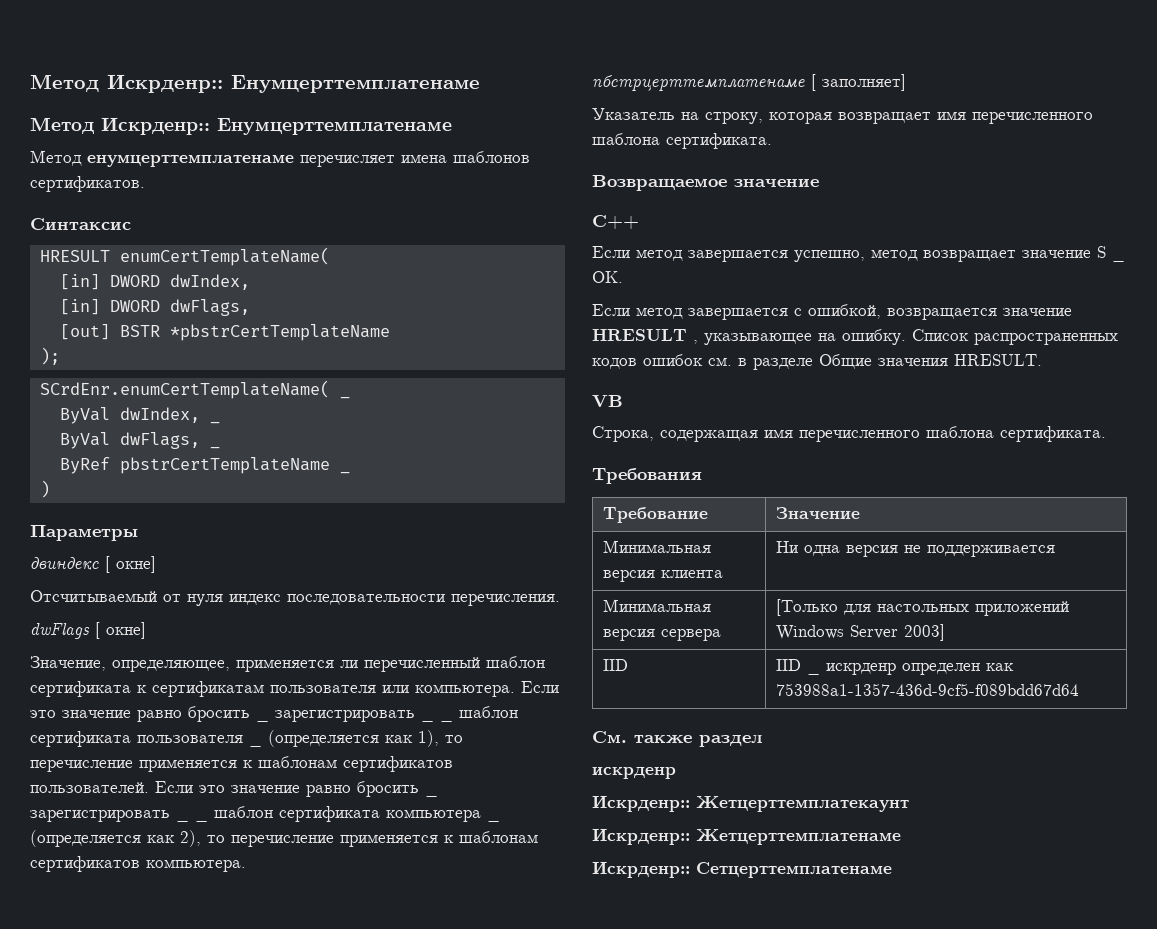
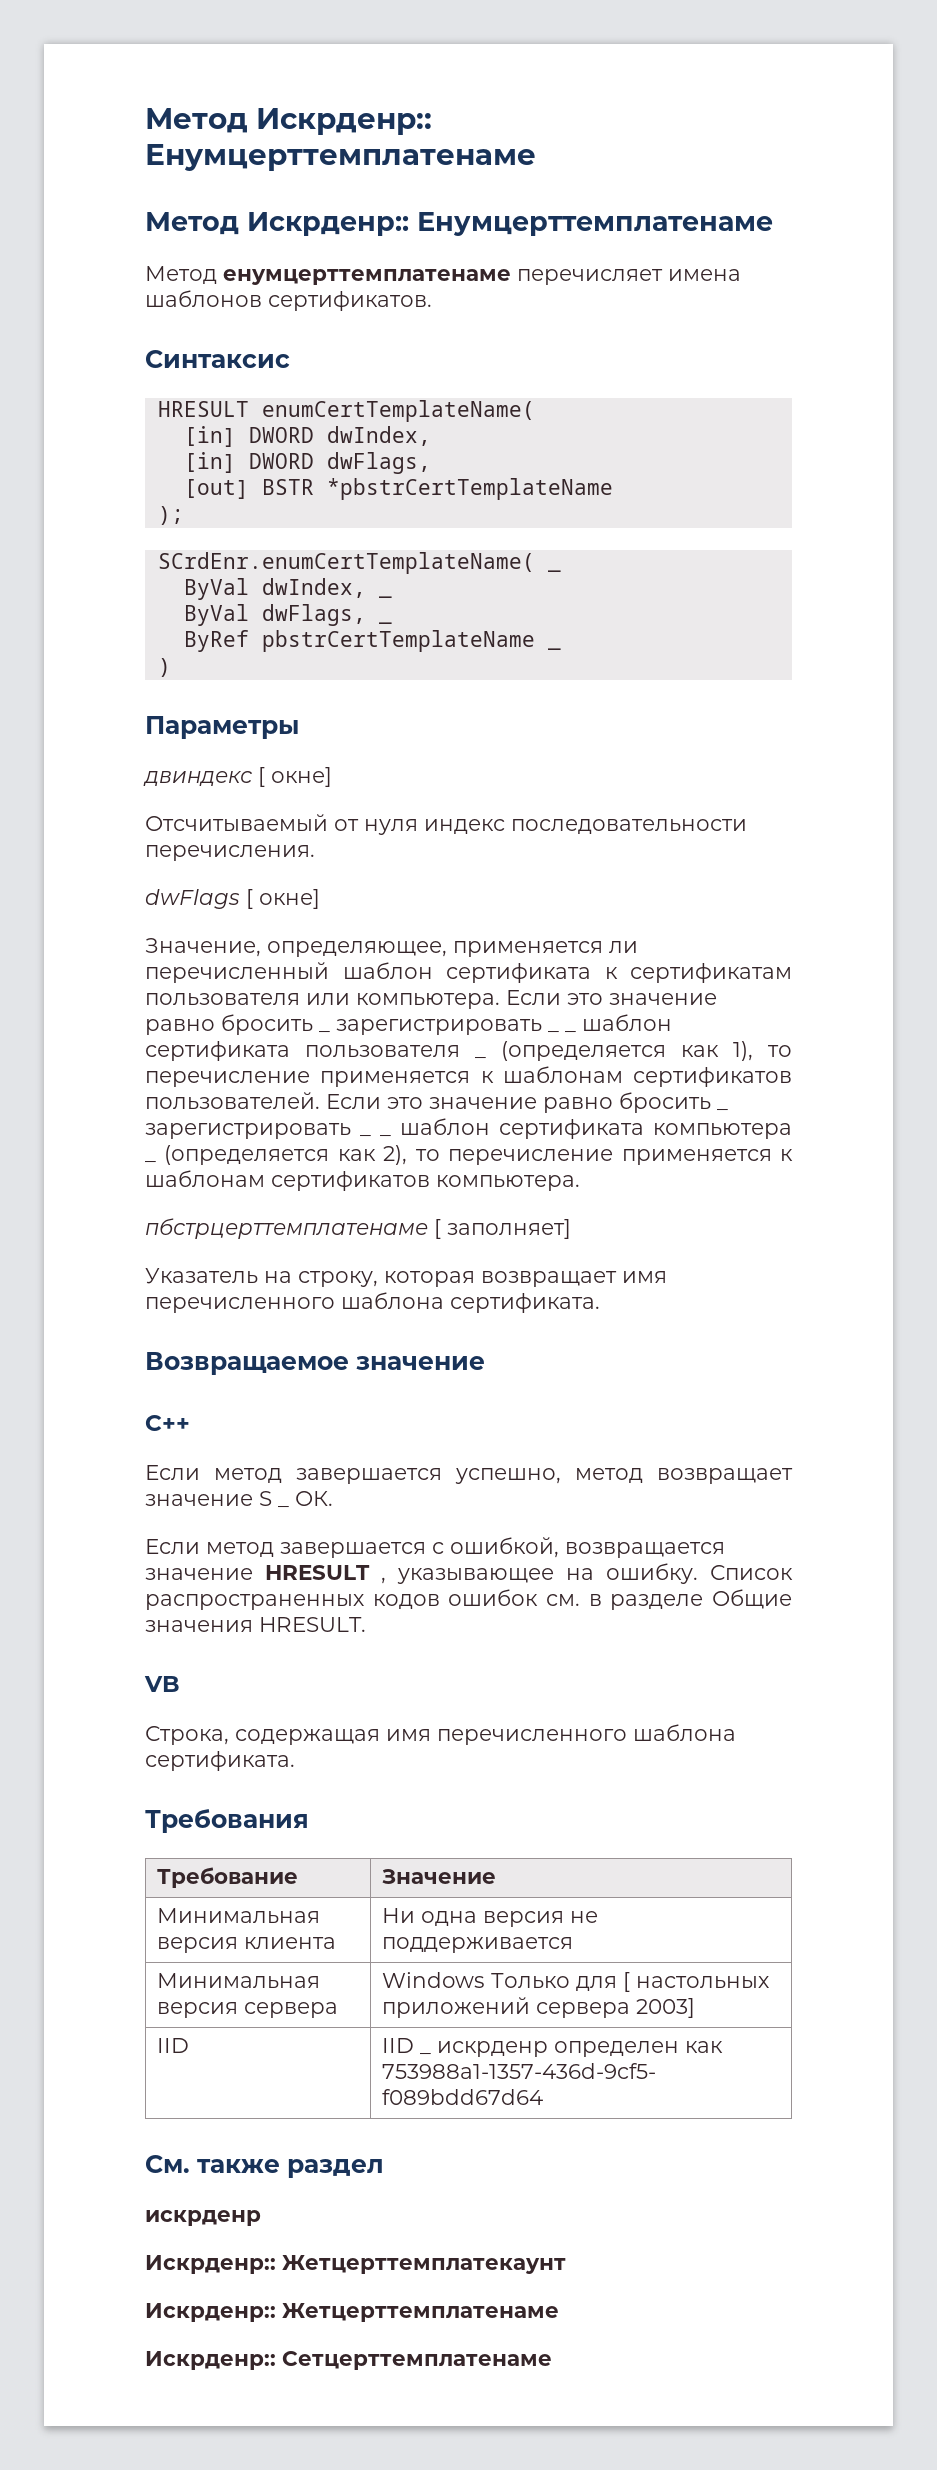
- Минимальная версия сервера | [Только для настольных приложений Windows Server 2003]
+ Минимальная версия сервера | Windows Только для [ настольных приложений сервера 2003]

